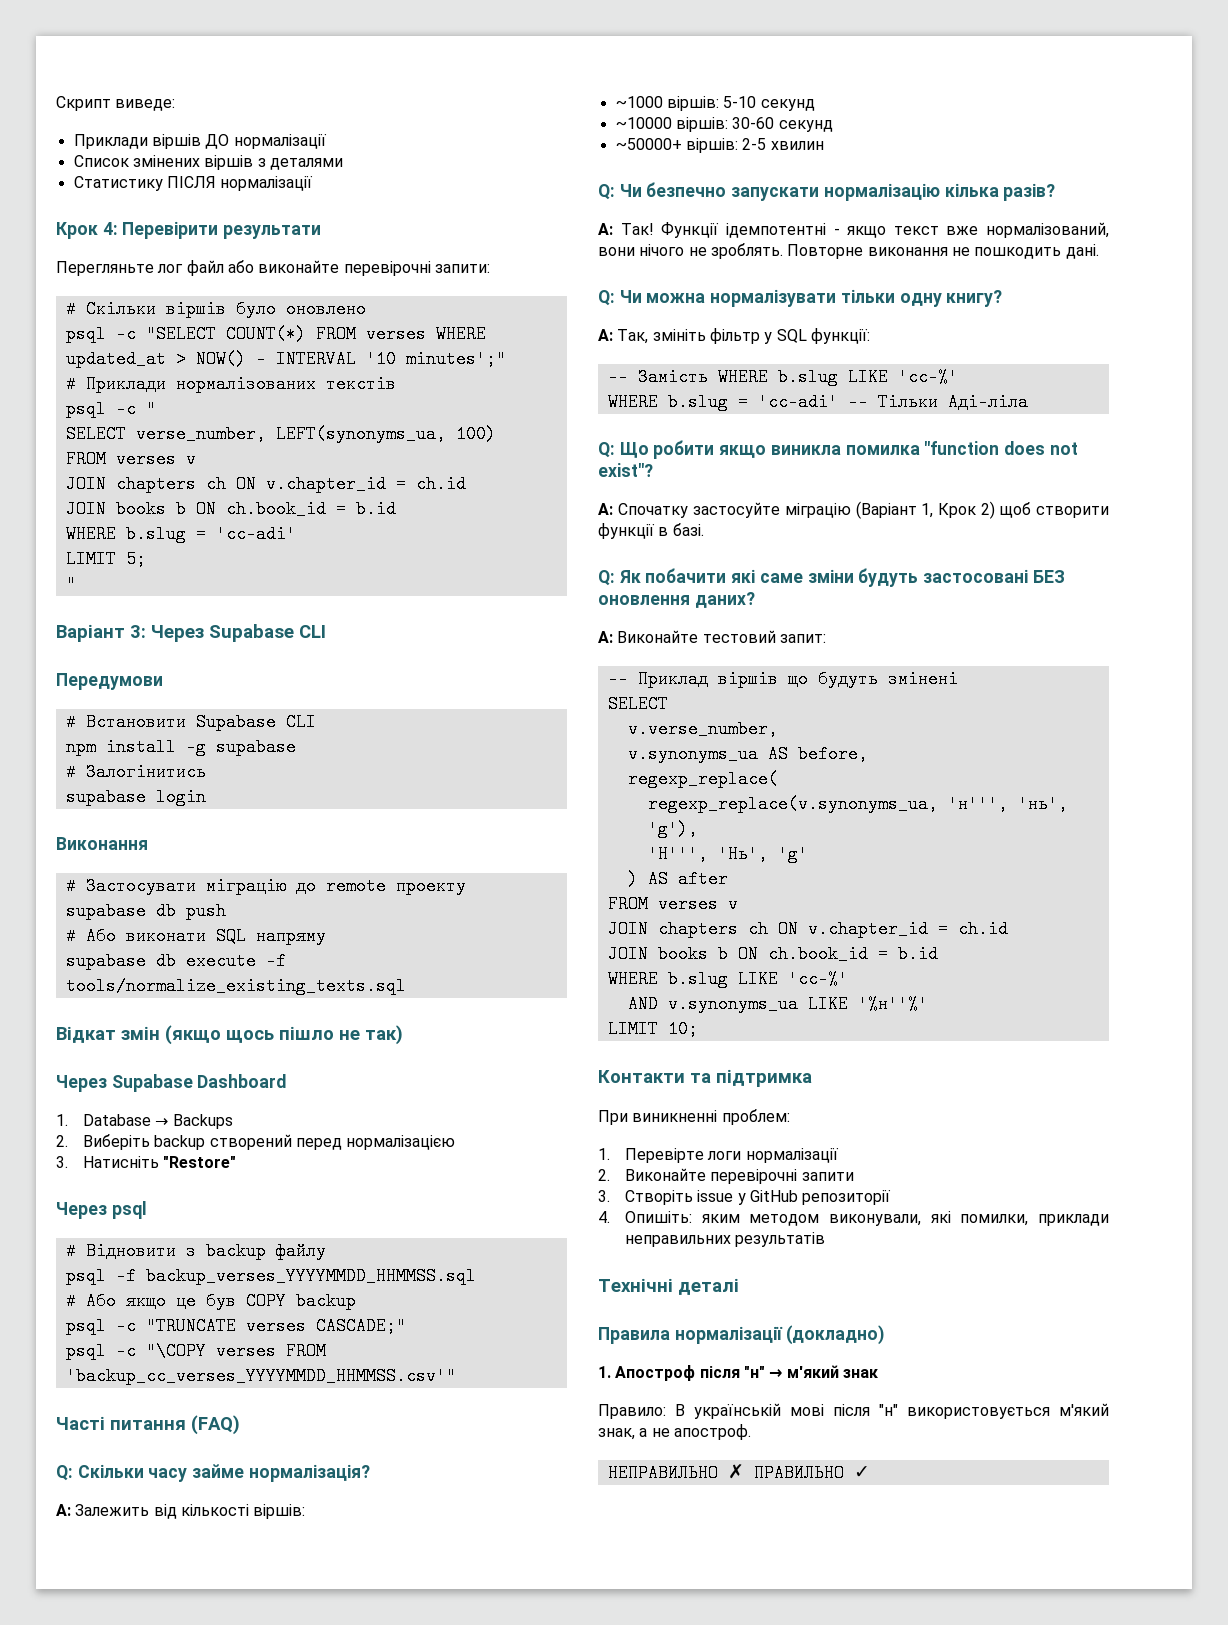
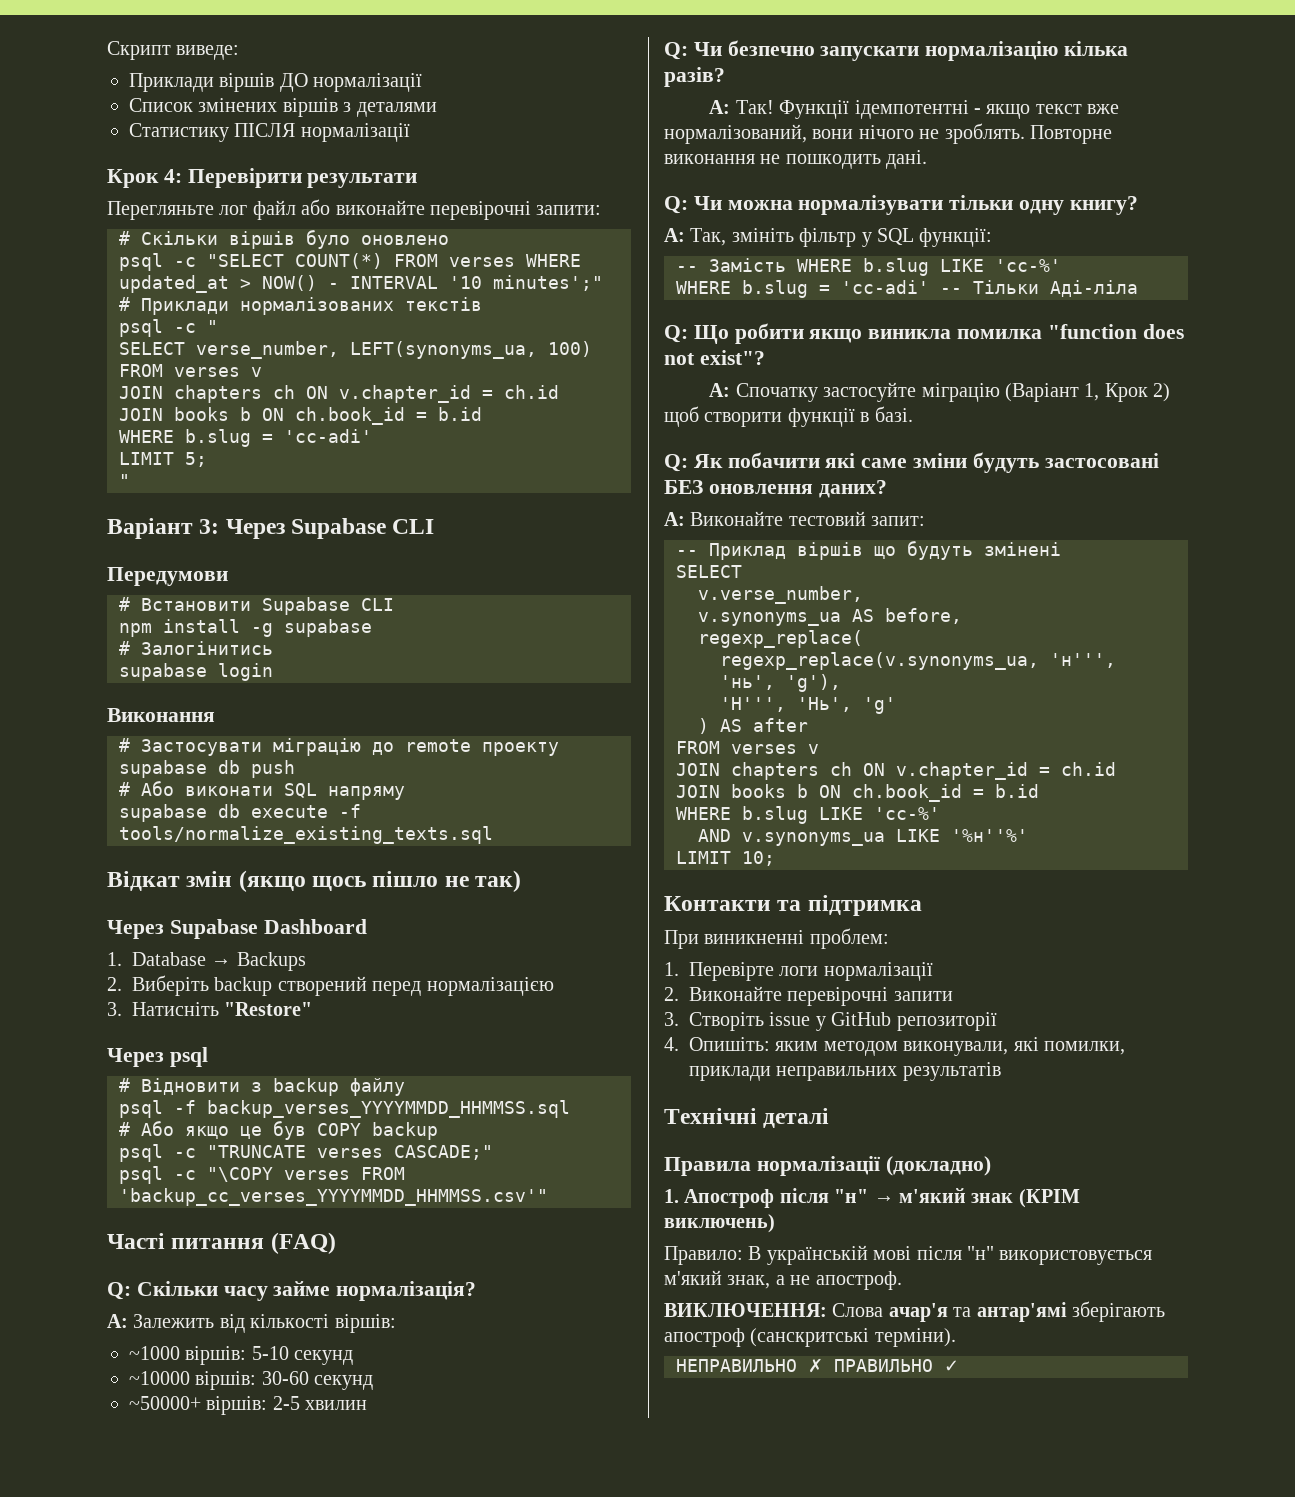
- 1. Апостроф після "н" → м'який знак
+ 1. Апостроф після "н" → м'який знак (КРІМ виключень)
+ ВИКЛЮЧЕННЯ: Слова ачар'я та антар'ямі зберігають апостроф (санскритські терміни).

